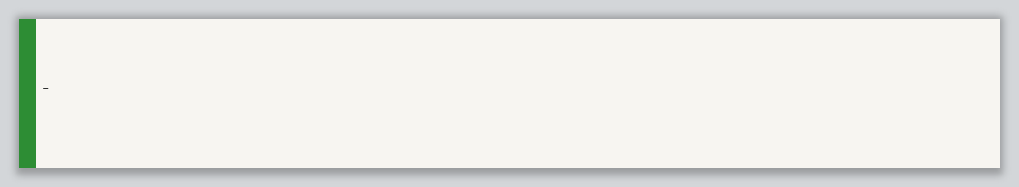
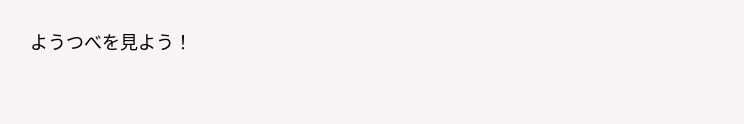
- -
+ ようつべを見よう！

